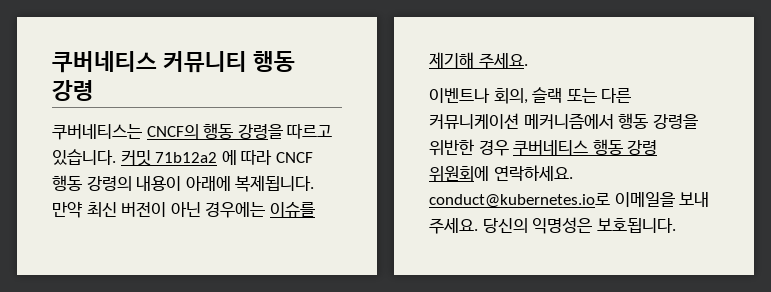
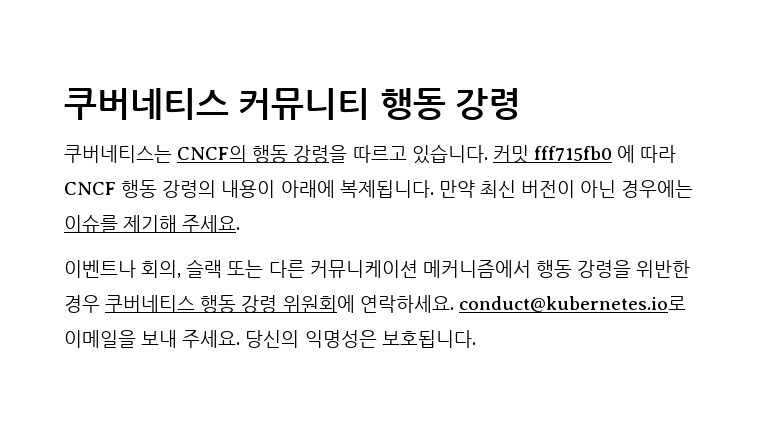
- 커밋 71b12a2 에 따라 CNCF 행동 강령의 내용이 아래에 복제됩니다.
+ 커밋 fff715fb0 에 따라 CNCF 행동 강령의 내용이 아래에 복제됩니다.

